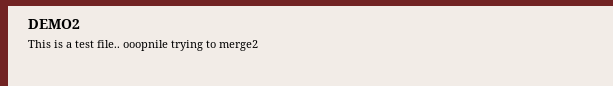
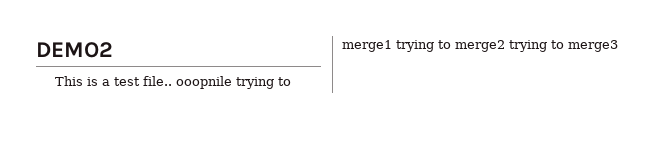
- This is a test file.. ooopnile trying to merge2
+ This is a test file.. ooopnile trying to merge1 trying to merge2 trying to merge3

